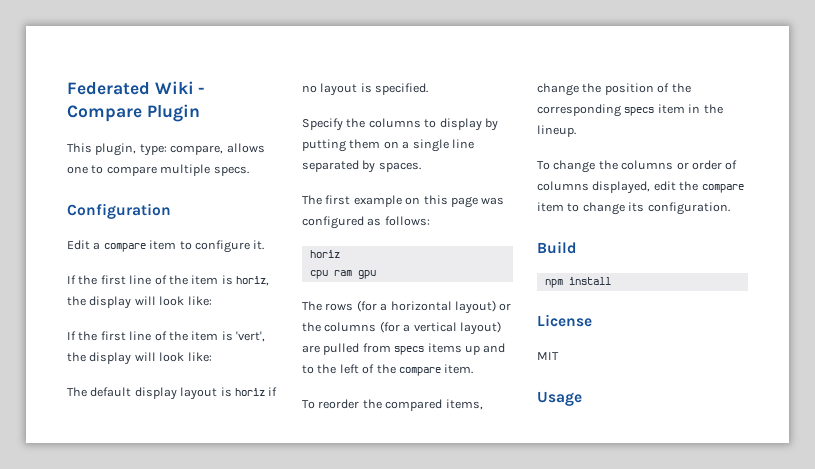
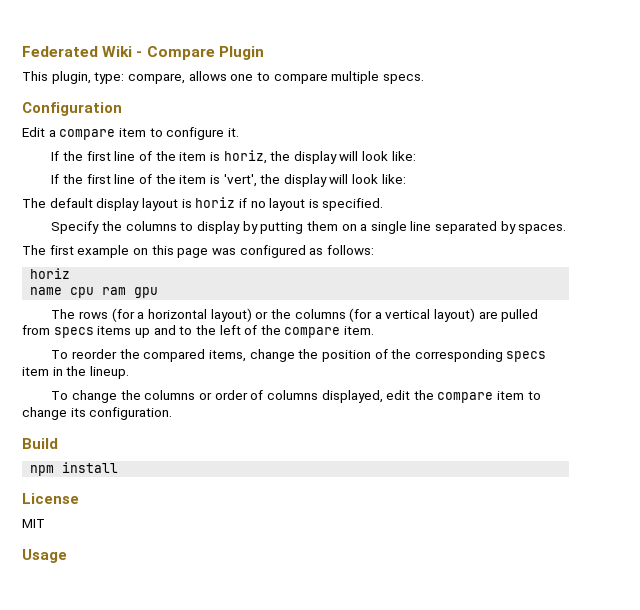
- cpu ram gpu
+ name cpu ram gpu

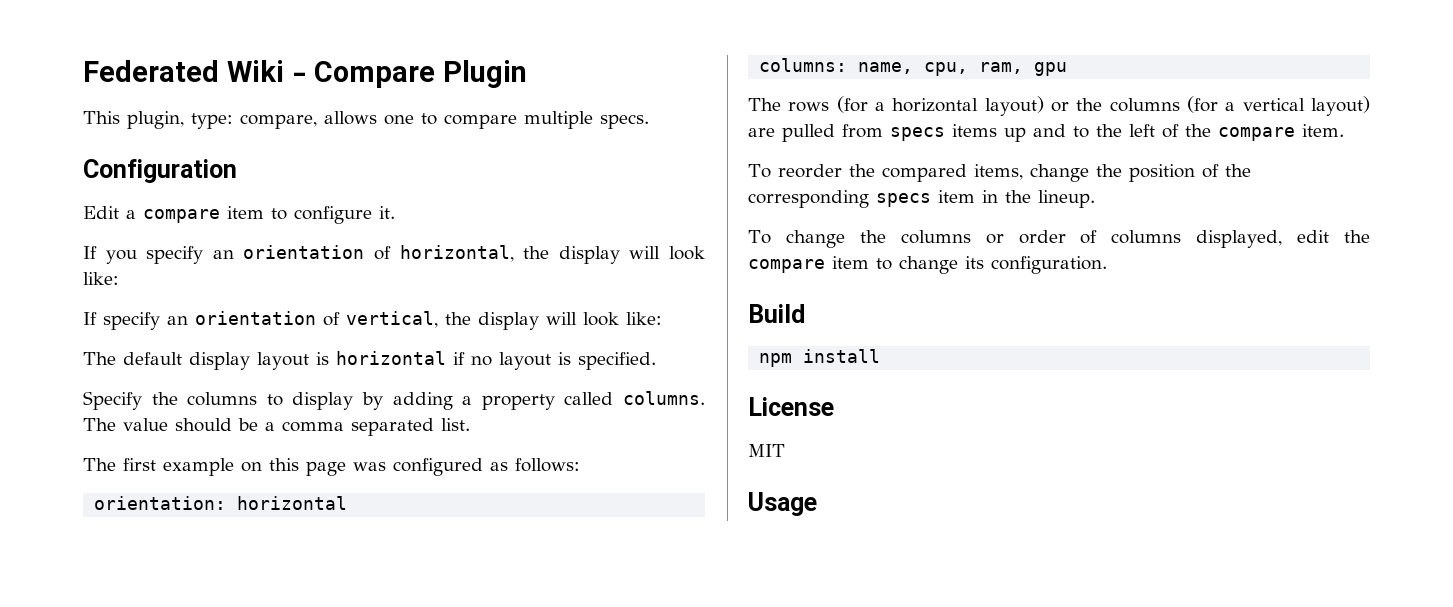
- If the first line of the item is horiz, the display will look like:
+ If you specify an orientation of horizontal, the display will look like:
- If the first line of the item is 'vert', the display will look like:
+ If specify an orientation of vertical, the display will look like:
- The default display layout is horiz if no layout is specified.
+ The default display layout is horizontal if no layout is specified.
- Specify the columns to display by putting them on a single line separated by spaces.
+ Specify the columns to display by adding a property called columns. The value should be a comma separated list.
  The first example on this page was configured as follows:
- horiz
- name cpu ram gpu
+ orientation: horizontal
+ columns: name, cpu, ram, gpu

